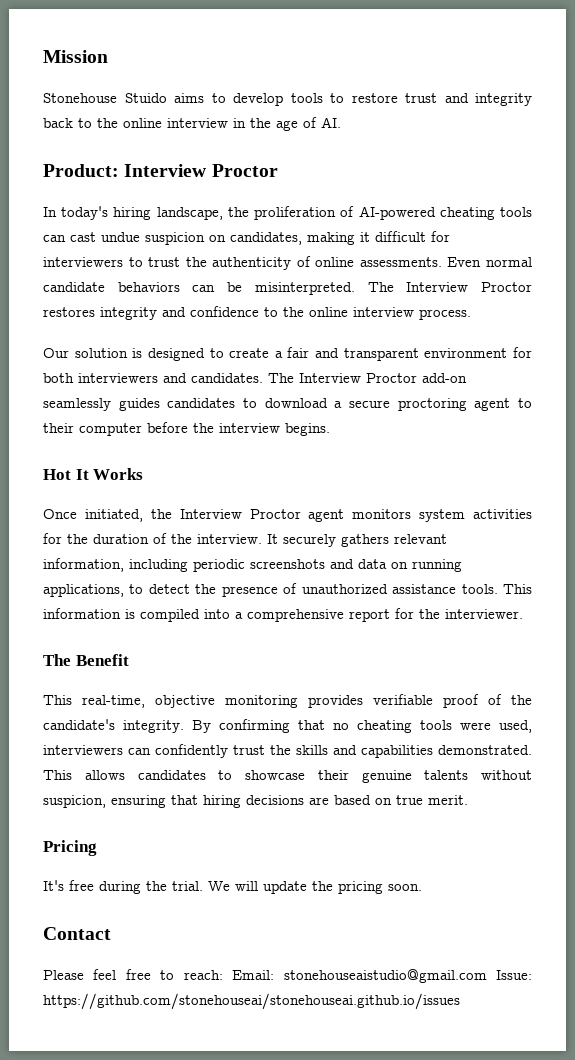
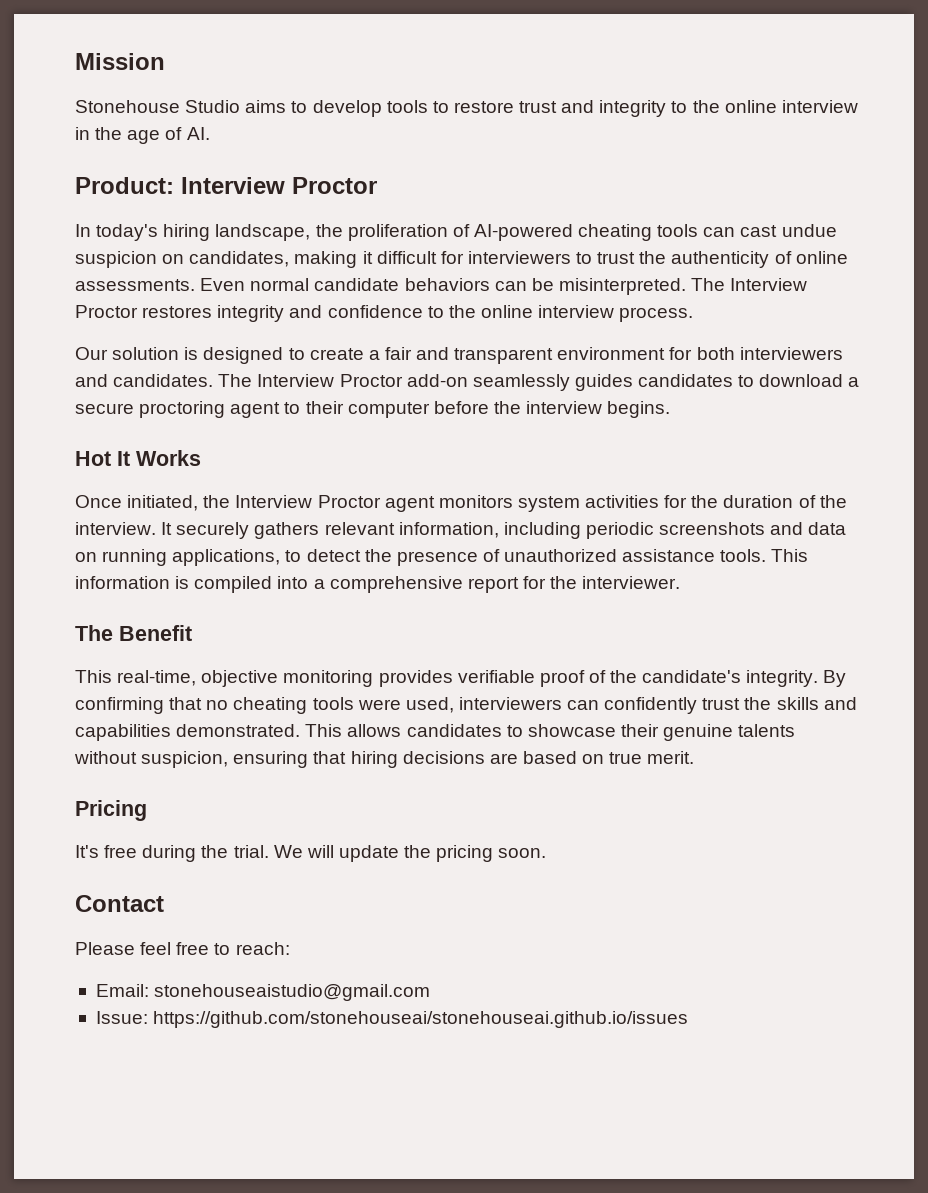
- Stonehouse Stuido aims to develop tools to restore trust and integrity back to the online interview in the age of AI.
+ Stonehouse Studio aims to develop tools to restore trust and integrity to the online interview in the age of AI.
- Please feel free to reach: Email: stonehouseaistudio@gmail.com Issue: https://github.com/stonehouseai/stonehouseai.github.io/issues
+ Please feel free to reach:
+ Email: stonehouseaistudio@gmail.com
+ Issue: https://github.com/stonehouseai/stonehouseai.github.io/issues

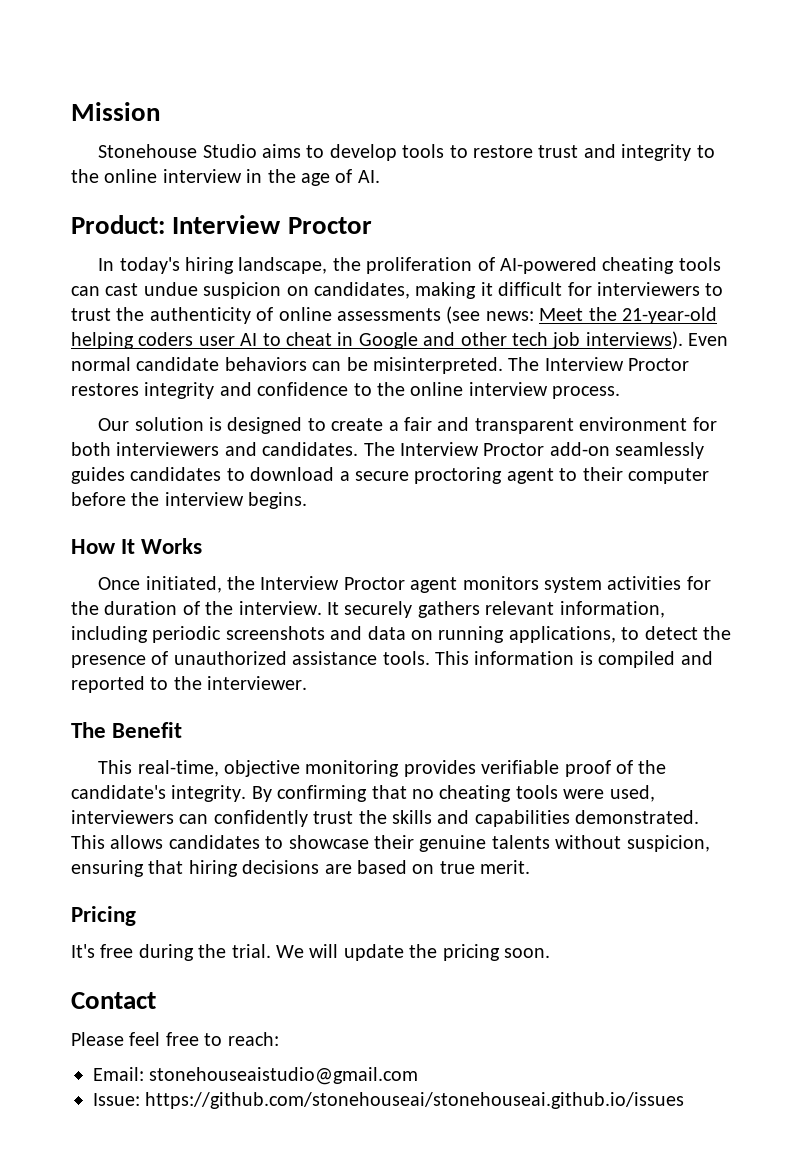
- In today's hiring landscape, the proliferation of AI-powered cheating tools can cast undue suspicion on candidates, making it difficult for interviewers to trust the authenticity of online assessments.
+ In today's hiring landscape, the proliferation of AI-powered cheating tools can cast undue suspicion on candidates, making it difficult for interviewers to trust the authenticity of online assessments (see news: Meet the 21-year-old helping coders user AI to cheat in Google and other tech job interviews).
- Hot It Works
+ How It Works
- This information is compiled into a comprehensive report for the interviewer.
+ This information is compiled and reported to the interviewer.

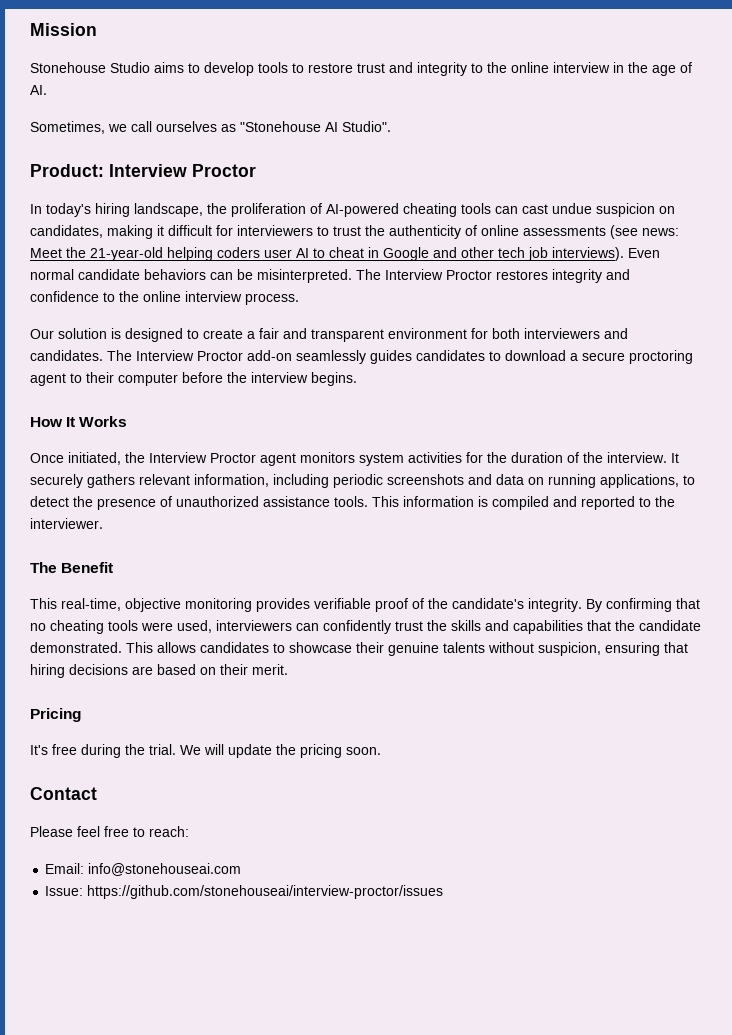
+ Sometimes, we call ourselves as "Stonehouse AI Studio".
- By confirming that no cheating tools were used, interviewers can confidently trust the skills and capabilities demonstrated.
+ By confirming that no cheating tools were used, interviewers can confidently trust the skills and capabilities that the candidate demonstrated.
- This allows candidates to showcase their genuine talents without suspicion, ensuring that hiring decisions are based on true merit.
+ This allows candidates to showcase their genuine talents without suspicion, ensuring that hiring decisions are based on their merit.
- Email: stonehouseaistudio@gmail.com
+ Email: info@stonehouseai.com
- Issue: https://github.com/stonehouseai/stonehouseai.github.io/issues
+ Issue: https://github.com/stonehouseai/interview-proctor/issues

